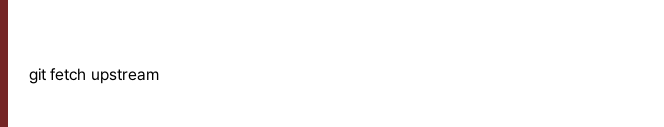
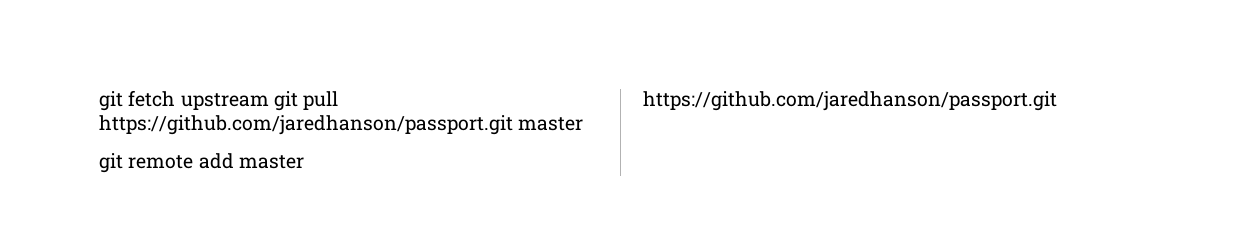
- git fetch upstream
+ git fetch upstream git pull https://github.com/jaredhanson/passport.git master
+ git remote add master https://github.com/jaredhanson/passport.git

